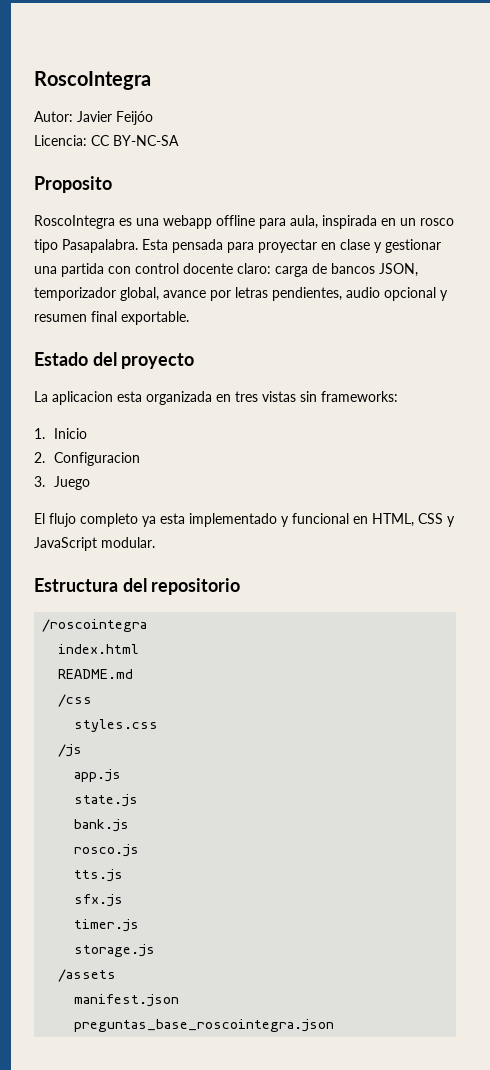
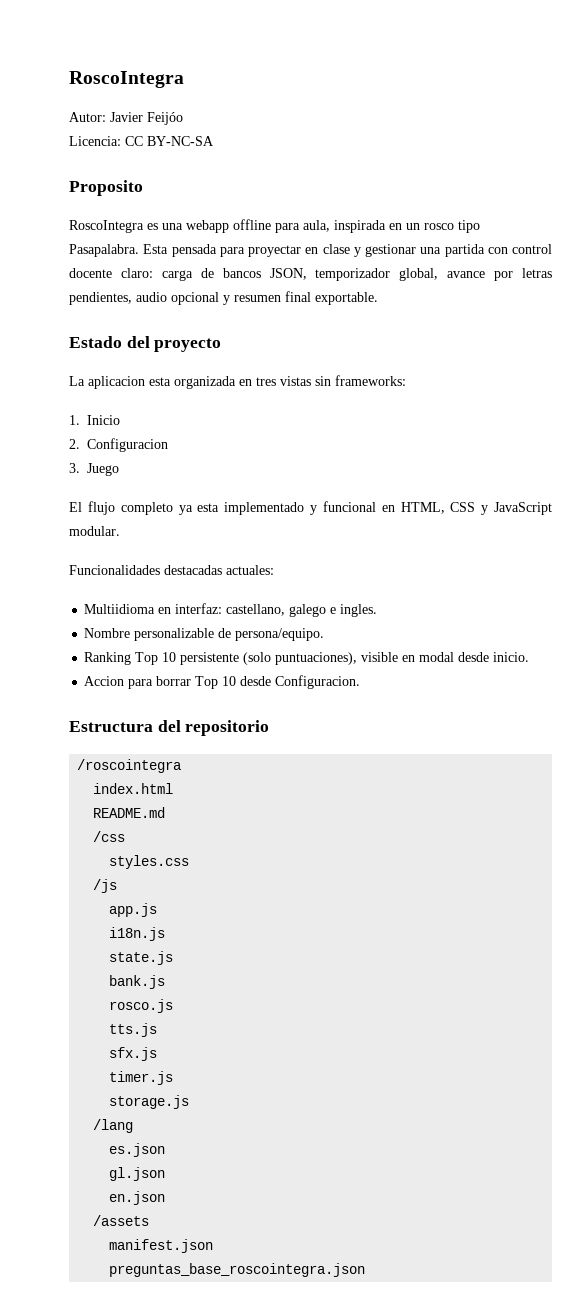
+ Funcionalidades destacadas actuales:
+ Multiidioma en interfaz: castellano, galego e ingles.
+ Nombre personalizable de persona/equipo.
+ Ranking Top 10 persistente (solo puntuaciones), visible en modal desde inicio.
+ Accion para borrar Top 10 desde Configuracion.
+ i18n.js
+ /lang
+ es.json
+ gl.json
+ en.json

